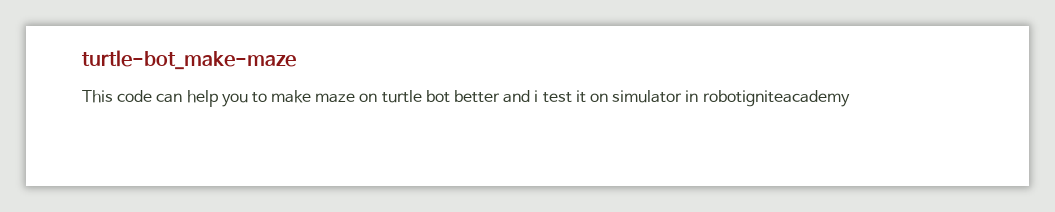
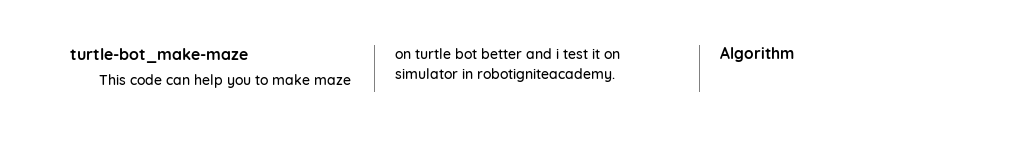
- This code can help you to make maze on turtle bot better and i test it on simulator in robotigniteacademy
+ This code can help you to make maze on turtle bot better and i test it on simulator in robotigniteacademy.
+ Algorithm

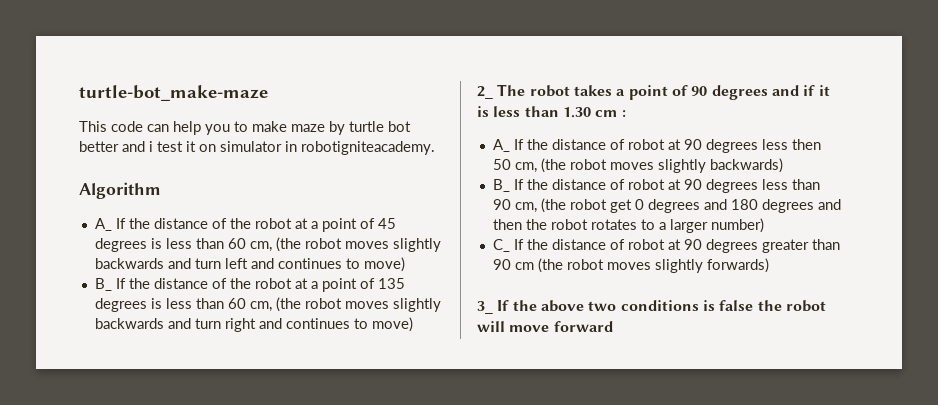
- This code can help you to make maze on turtle bot better and i test it on simulator in robotigniteacademy.
+ This code can help you to make maze by turtle bot better and i test it on simulator in robotigniteacademy.
+ A_ If the distance of the robot at a point of 45 degrees is less than 60 cm, (the robot moves slightly backwards and turn left and continues to move)
+ B_ If the distance of the robot at a point of 135 degrees is less than 60 cm, (the robot moves slightly backwards and turn right and continues to move)
+ 2_ The robot takes a point of 90 degrees and if it is less than 1.30 cm :
+ A_ If the distance of robot at 90 degrees less then 50 cm, (the robot moves slightly backwards)
+ B_ If the distance of robot at 90 degrees less than 90 cm, (the robot get 0 degrees and 180 degrees and then the robot rotates to a larger number)
+ C_ If the distance of robot at 90 degrees greater than 90 cm (the robot moves slightly forwards)
+ 3_ If the above two conditions is false the robot will move forward

